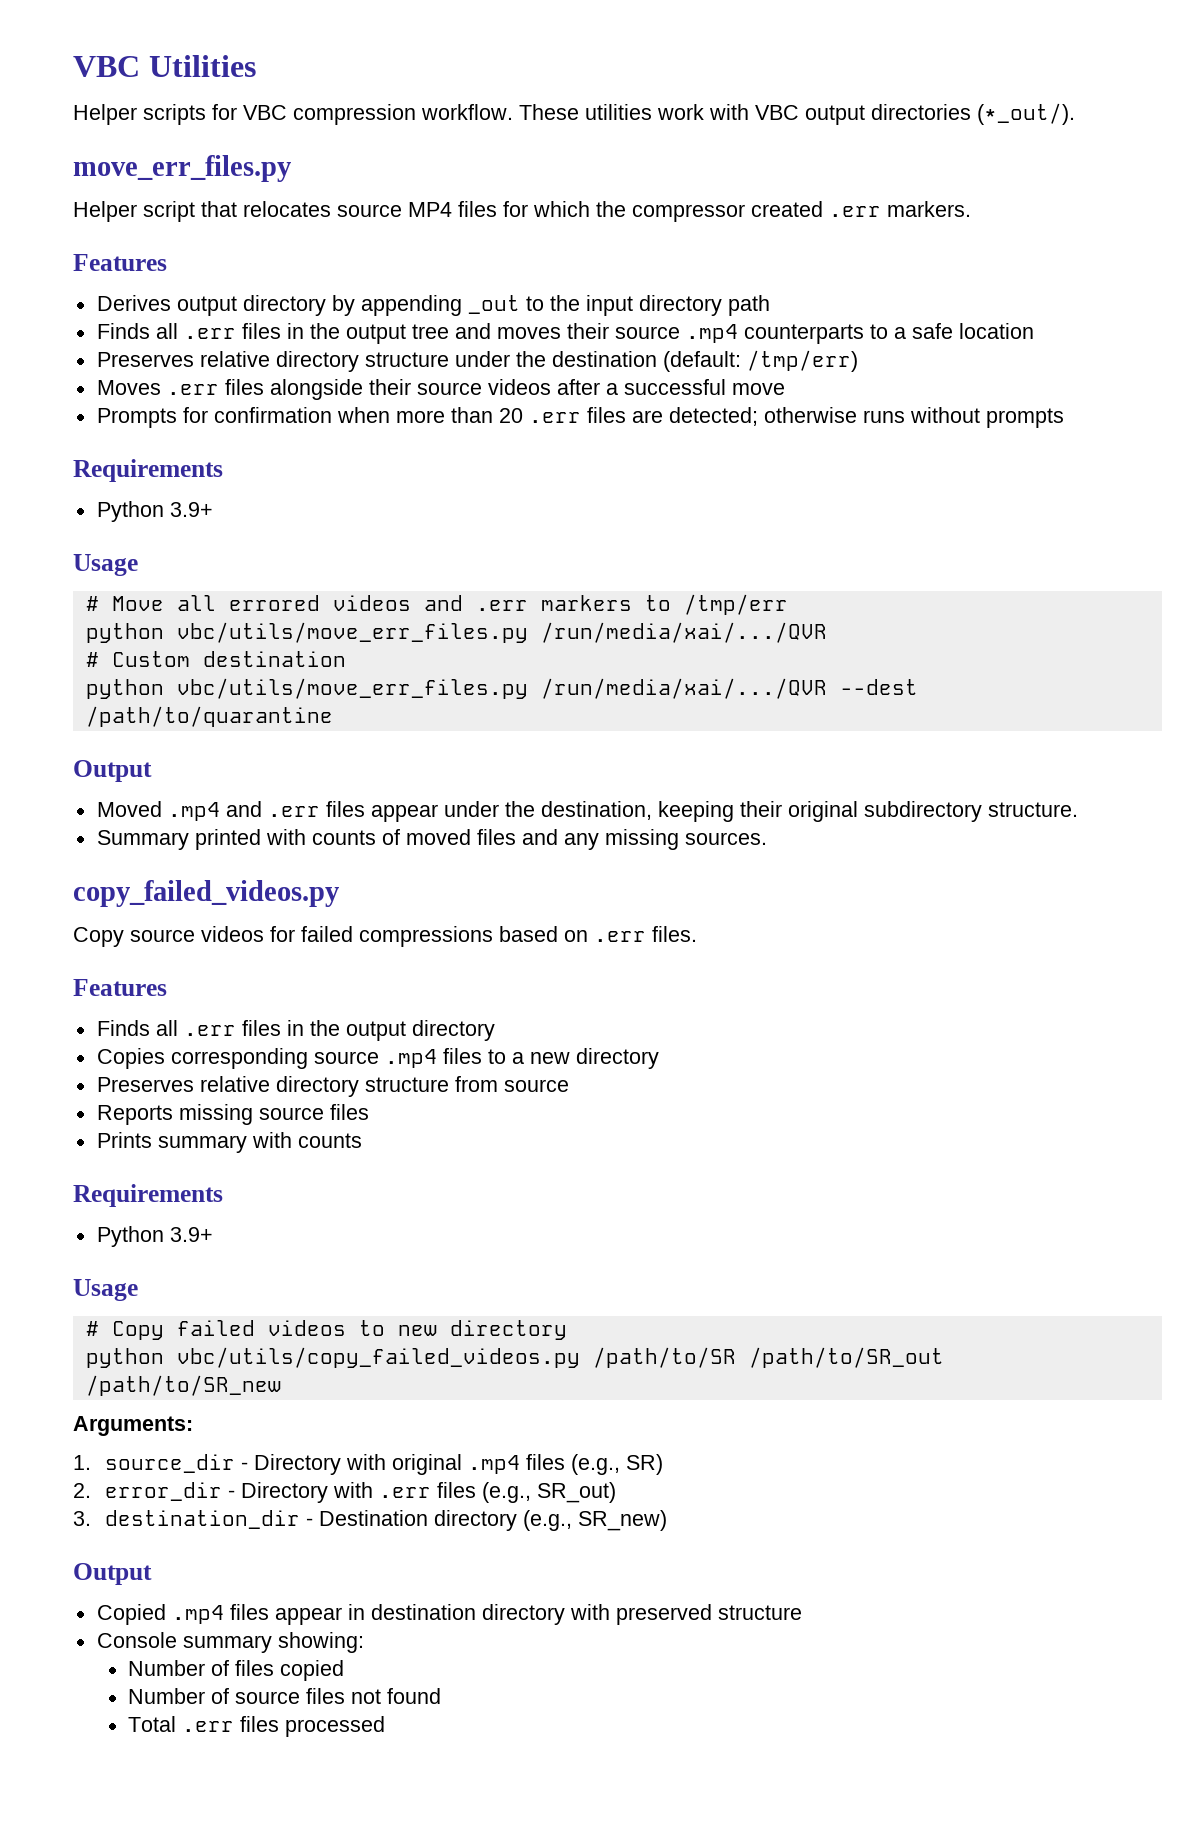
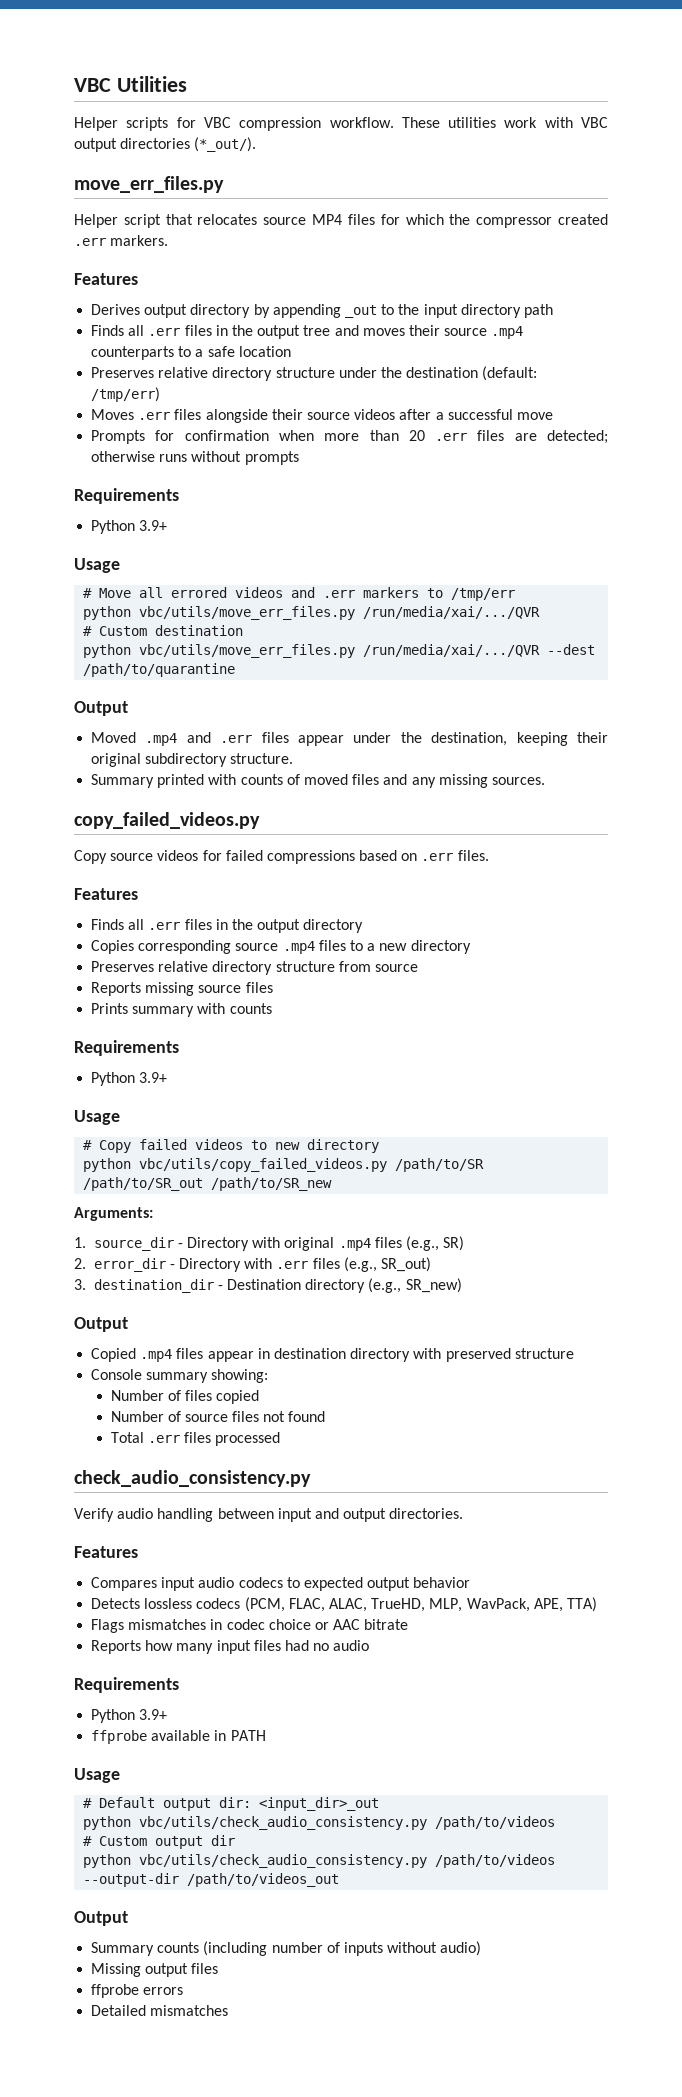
+ check_audio_consistency.py
+ Verify audio handling between input and output directories.
+ Features
+ Compares input audio codecs to expected output behavior
+ Detects lossless codecs (PCM, FLAC, ALAC, TrueHD, MLP, WavPack, APE, TTA)
+ Flags mismatches in codec choice or AAC bitrate
+ Reports how many input files had no audio
+ Requirements
+ Python 3.9+
+ ffprobe available in PATH
+ Usage
+ # Default output dir: <input_dir>_out
+ python vbc/utils/check_audio_consistency.py /path/to/videos
+ # Custom output dir
+ python vbc/utils/check_audio_consistency.py /path/to/videos --output-dir /path/to/videos_out
+ Output
+ Summary counts (including number of inputs without audio)
+ Missing output files
+ ffprobe errors
+ Detailed mismatches

